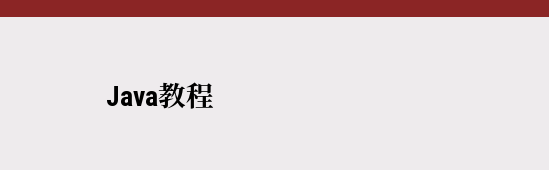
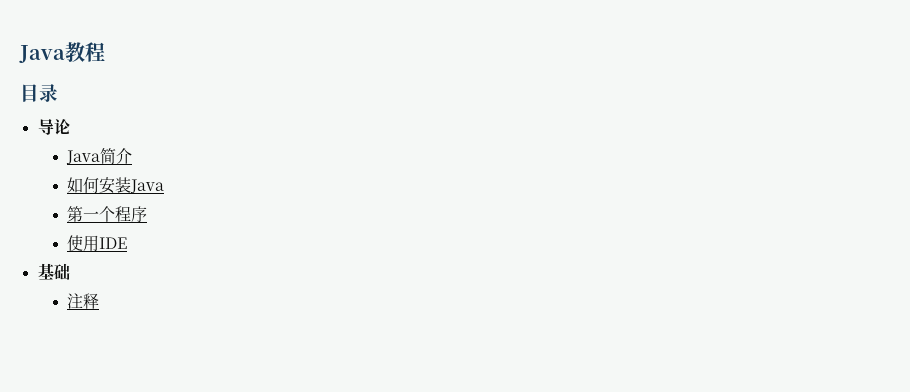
+ 目录
+ 导论
+ Java简介
+ 如何安装Java
+ 第一个程序
+ 使用IDE
+ 基础
+ 注释

